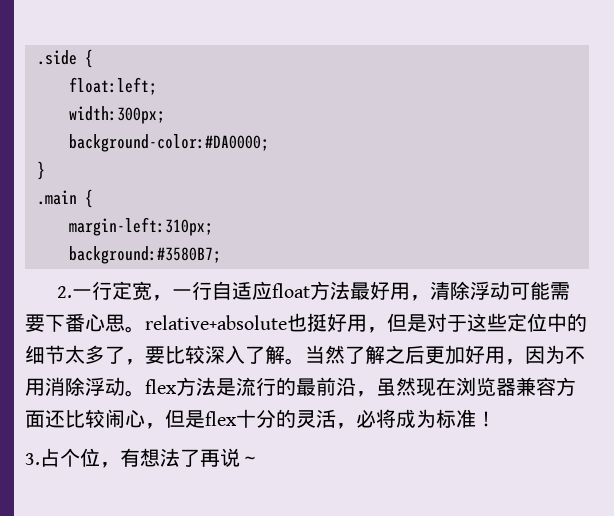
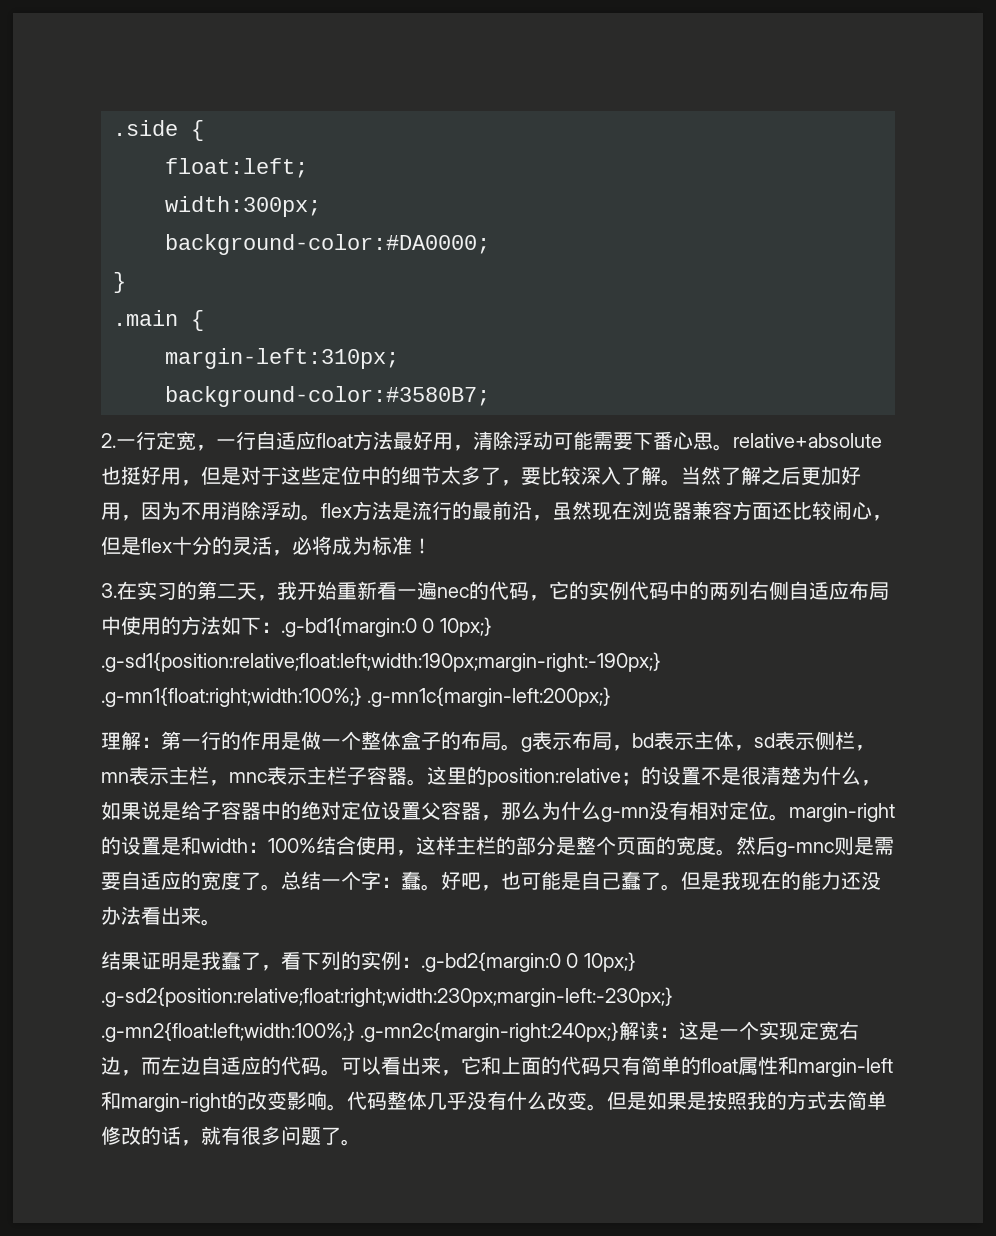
- background:#3580B7;
+ background-color:#3580B7;
- 3.占个位，有想法了再说～
+ 3.在实习的第二天，我开始重新看一遍nec的代码，它的实例代码中的两列右侧自适应布局中使用的方法如下：.g-bd1{margin:0 0 10px;} .g-sd1{position:relative;float:left;width:190px;margin-right:-190px;} .g-mn1{float:right;width:100%;} .g-mn1c{margin-left:200px;}
+ 理解：第一行的作用是做一个整体盒子的布局。g表示布局，bd表示主体，sd表示侧栏，mn表示主栏，mnc表示主栏子容器。这里的position:relative；的设置不是很清楚为什么，如果说是给子容器中的绝对定位设置父容器，那么为什么g-mn没有相对定位。margin-right的设置是和width：100%结合使用，这样主栏的部分是整个页面的宽度。然后g-mnc则是需要自适应的宽度了。总结一个字：蠢。好吧，也可能是自己蠢了。但是我现在的能力还没办法看出来。
+ 结果证明是我蠢了，看下列的实例：.g-bd2{margin:0 0 10px;} .g-sd2{position:relative;float:right;width:230px;margin-left:-230px;} .g-mn2{float:left;width:100%;} .g-mn2c{margin-right:240px;}解读：这是一个实现定宽右边，而左边自适应的代码。可以看出来，它和上面的代码只有简单的float属性和margin-left和margin-right的改变影响。代码整体几乎没有什么改变。但是如果是按照我的方式去简单修改的话，就有很多问题了。

